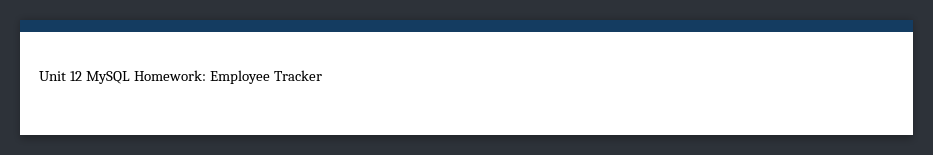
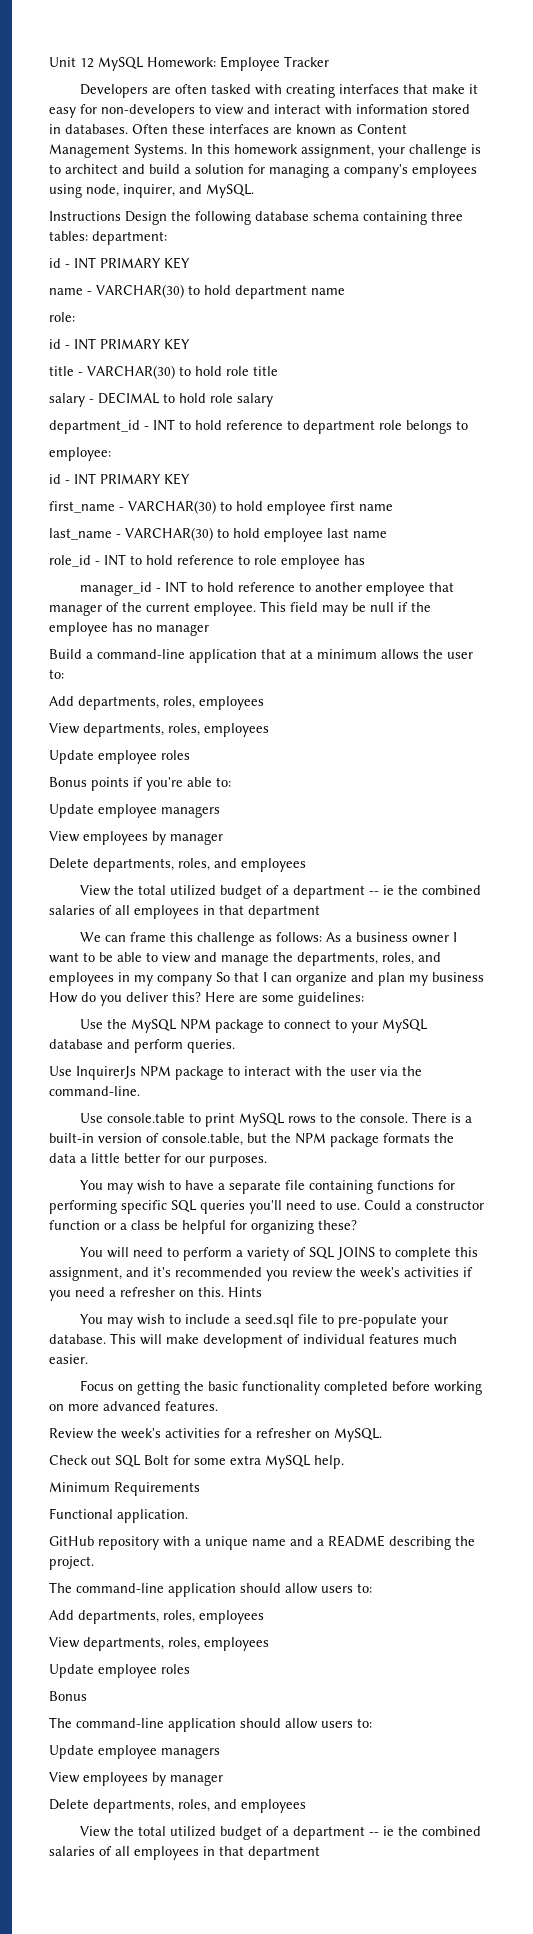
+ Developers are often tasked with creating interfaces that make it easy for non-developers to view and interact with information stored in databases. Often these interfaces are known as Content Management Systems. In this homework assignment, your challenge is to architect and build a solution for managing a company's employees using node, inquirer, and MySQL.
+ Instructions Design the following database schema containing three tables: department:
+ id - INT PRIMARY KEY
+ name - VARCHAR(30) to hold department name
+ role:
+ id - INT PRIMARY KEY
+ title - VARCHAR(30) to hold role title
+ salary - DECIMAL to hold role salary
+ department_id - INT to hold reference to department role belongs to
+ employee:
+ id - INT PRIMARY KEY
+ first_name - VARCHAR(30) to hold employee first name
+ last_name - VARCHAR(30) to hold employee last name
+ role_id - INT to hold reference to role employee has
+ manager_id - INT to hold reference to another employee that manager of the current employee. This field may be null if the employee has no manager
+ Build a command-line application that at a minimum allows the user to:
+ Add departments, roles, employees
+ View departments, roles, employees
+ Update employee roles
+ Bonus points if you're able to:
+ Update employee managers
+ View employees by manager
+ Delete departments, roles, and employees
+ View the total utilized budget of a department -- ie the combined salaries of all employees in that department
+ We can frame this challenge as follows: As a business owner I want to be able to view and manage the departments, roles, and employees in my company So that I can organize and plan my business How do you deliver this? Here are some guidelines:
+ Use the MySQL NPM package to connect to your MySQL database and perform queries.
+ Use InquirerJs NPM package to interact with the user via the command-line.
+ Use console.table to print MySQL rows to the console. There is a built-in version of console.table, but the NPM package formats the data a little better for our purposes.
+ You may wish to have a separate file containing functions for performing specific SQL queries you'll need to use. Could a constructor function or a class be helpful for organizing these?
+ You will need to perform a variety of SQL JOINS to complete this assignment, and it's recommended you review the week's activities if you need a refresher on this. Hints
+ You may wish to include a seed.sql file to pre-populate your database. This will make development of individual features much easier.
+ Focus on getting the basic functionality completed before working on more advanced features.
+ Review the week's activities for a refresher on MySQL.
+ Check out SQL Bolt for some extra MySQL help.
+ Minimum Requirements
+ Functional application.
+ GitHub repository with a unique name and a README describing the project.
+ The command-line application should allow users to:
+ Add departments, roles, employees
+ View departments, roles, employees
+ Update employee roles
+ Bonus
+ The command-line application should allow users to:
+ Update employee managers
+ View employees by manager
+ Delete departments, roles, and employees
+ View the total utilized budget of a department -- ie the combined salaries of all employees in that department

